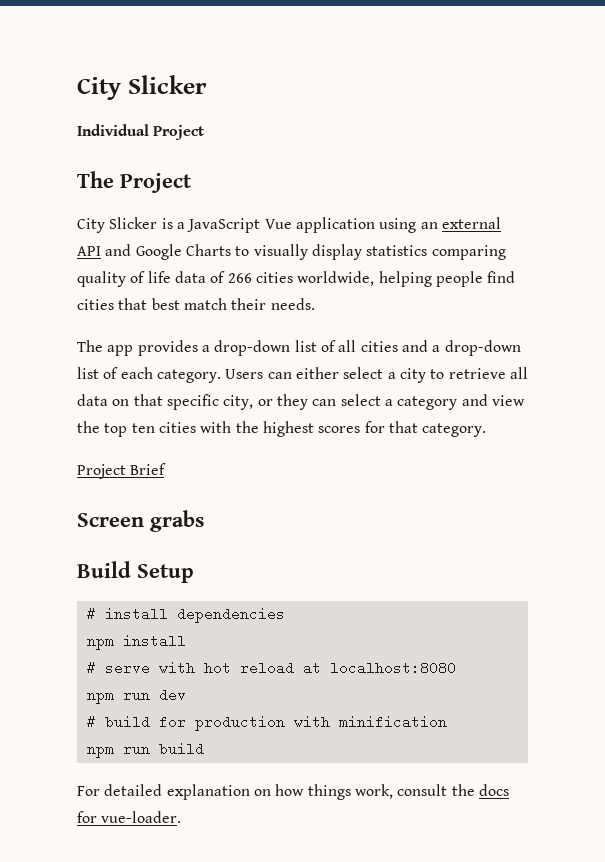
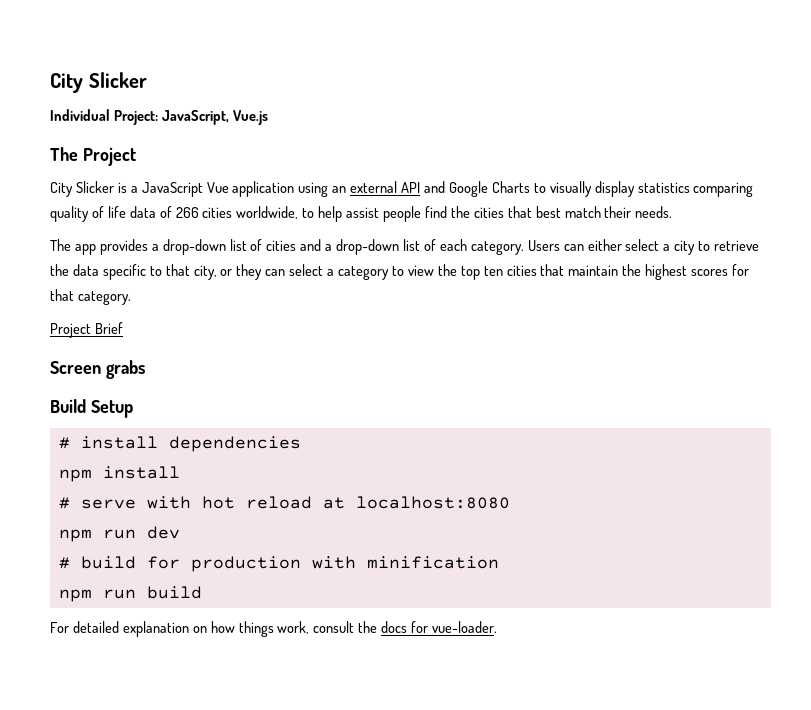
- Individual Project
+ Individual Project: JavaScript, Vue.js
- City Slicker is a JavaScript Vue application using an external API and Google Charts to visually display statistics comparing quality of life data of 266 cities worldwide, helping people find cities that best match their needs.
+ City Slicker is a JavaScript Vue application using an external API and Google Charts to visually display statistics comparing quality of life data of 266 cities worldwide, to help assist people find the cities that best match their needs.
- The app provides a drop-down list of all cities and a drop-down list of each category.
+ The app provides a drop-down list of cities and a drop-down list of each category.
- Users can either select a city to retrieve all data on that specific city, or they can select a category and view the top ten cities with the highest scores for that category.
+ Users can either select a city to retrieve the data specific to that city, or they can select a category to view the top ten cities that maintain the highest scores for that category.

